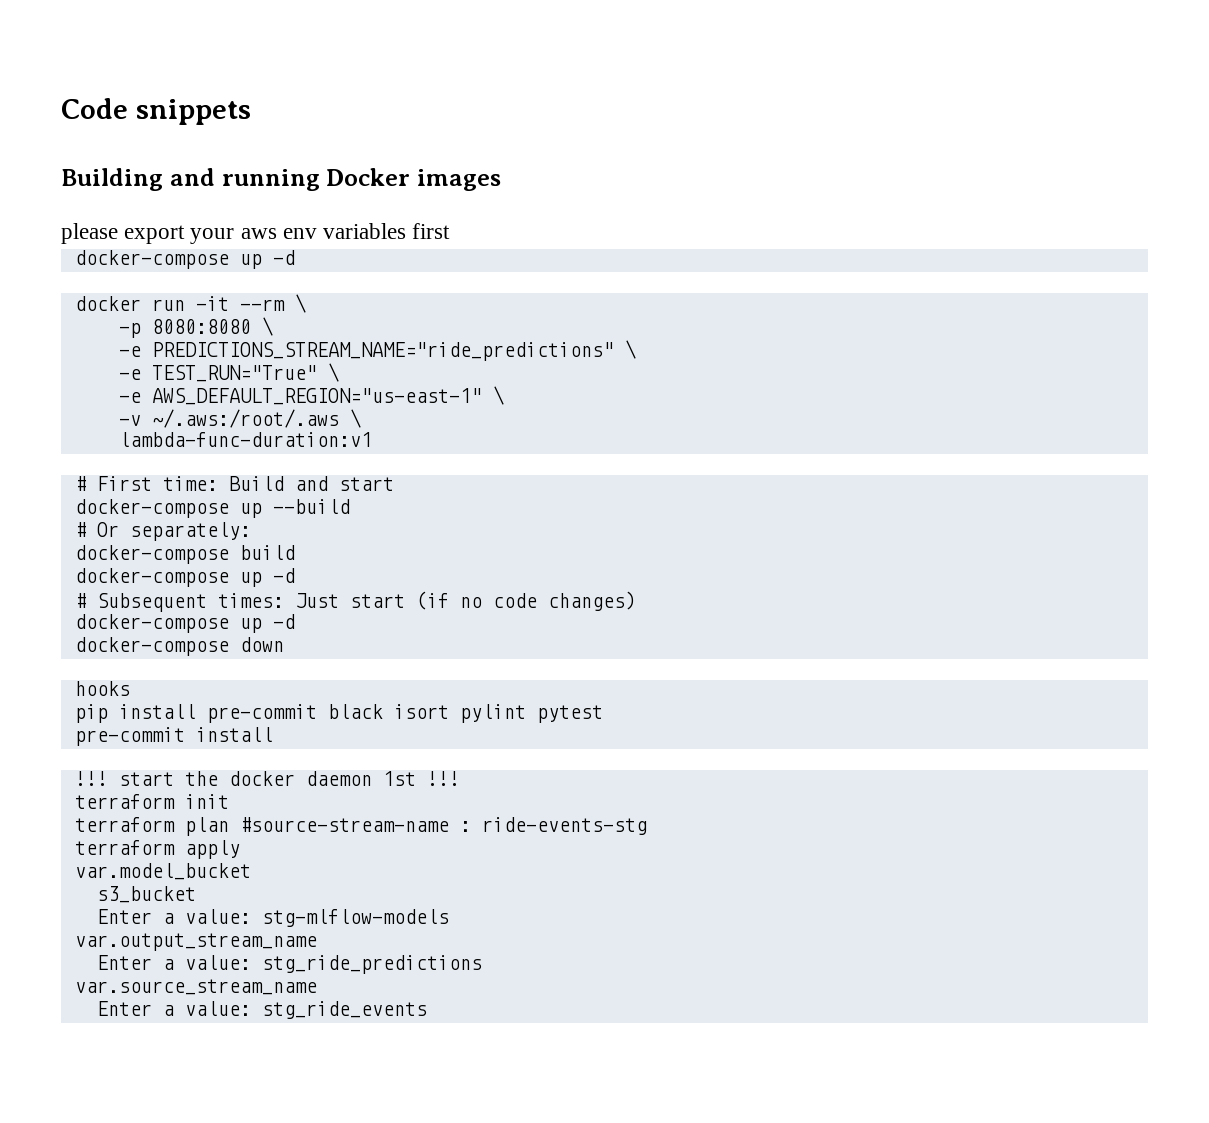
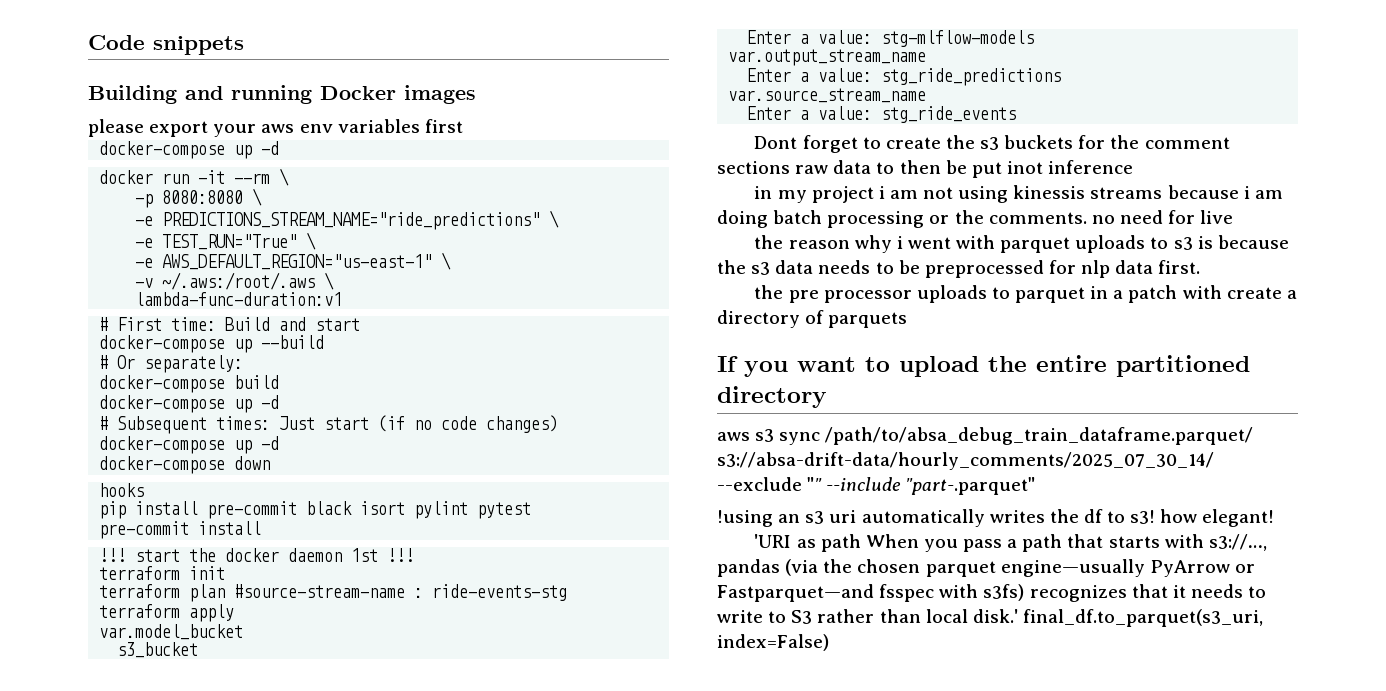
+ Dont forget to create the s3 buckets for the comment sections raw data to then be put inot inference
+ in my project i am not using kinessis streams because i am doing batch processing or the comments. no need for live
+ the reason why i went with parquet uploads to s3 is because the s3 data needs to be preprocessed for nlp data first.
+ the pre processor uploads to parquet in a patch with create a directory of parquets
+ If you want to upload the entire partitioned directory
+ aws s3 sync /path/to/absa_debug_train_dataframe.parquet/ s3://absa-drift-data/hourly_comments/2025_07_30_14/ --exclude "" --include "part-.parquet"
+ !using an s3 uri automatically writes the df to s3! how elegant!
+ 'URI as path When you pass a path that starts with s3://…, pandas (via the chosen parquet engine—usually PyArrow or Fastparquet—and fsspec with s3fs) recognizes that it needs to write to S3 rather than local disk.' final_df.to_parquet(s3_uri, index=False)

